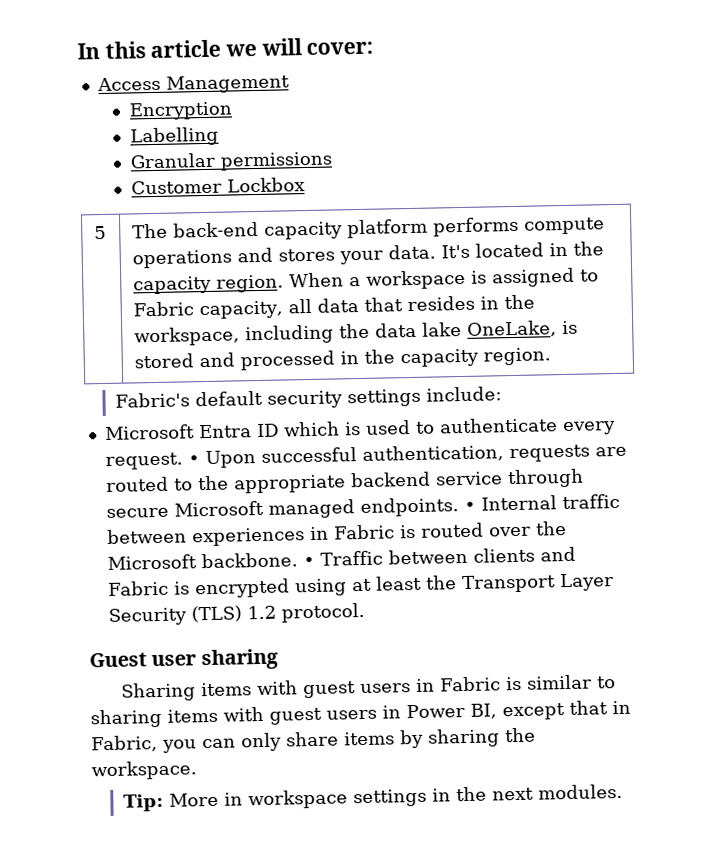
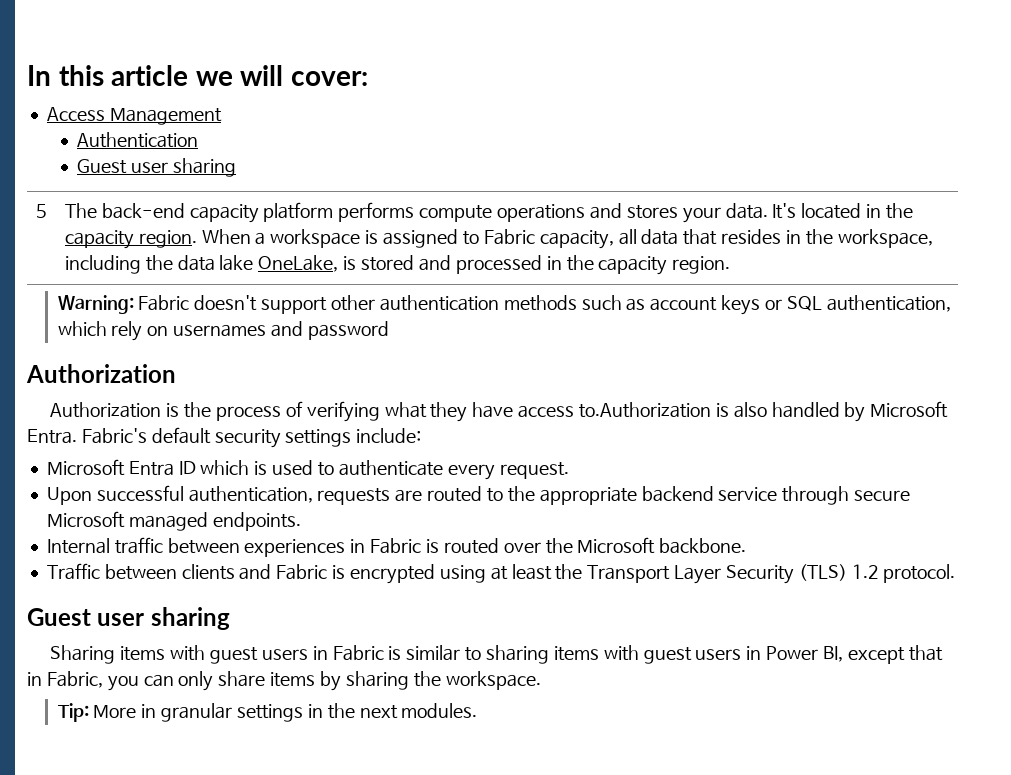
- Encryption
- Labelling
- Granular permissions
- Customer Lockbox
+ Authentication
+ Guest user sharing
+ Warning: Fabric doesn't support other authentication methods such as account keys or SQL authentication, which rely on usernames and password
+ Authorization
+ Authorization is the process of verifying what they have access to.Authorization is also handled by Microsoft Entra.
- Microsoft Entra ID which is used to authenticate every request. • Upon successful authentication, requests are routed to the appropriate backend service through secure Microsoft managed endpoints. • Internal traffic between experiences in Fabric is routed over the Microsoft backbone. • Traffic between clients and Fabric is encrypted using at least the Transport Layer Security (TLS) 1.2 protocol.
+ Microsoft Entra ID which is used to authenticate every request.
+ Upon successful authentication, requests are routed to the appropriate backend service through secure Microsoft managed endpoints.
+ Internal traffic between experiences in Fabric is routed over the Microsoft backbone.
+ Traffic between clients and Fabric is encrypted using at least the Transport Layer Security (TLS) 1.2 protocol.
- Tip: More in workspace settings in the next modules.
+ Tip: More in granular settings in the next modules.

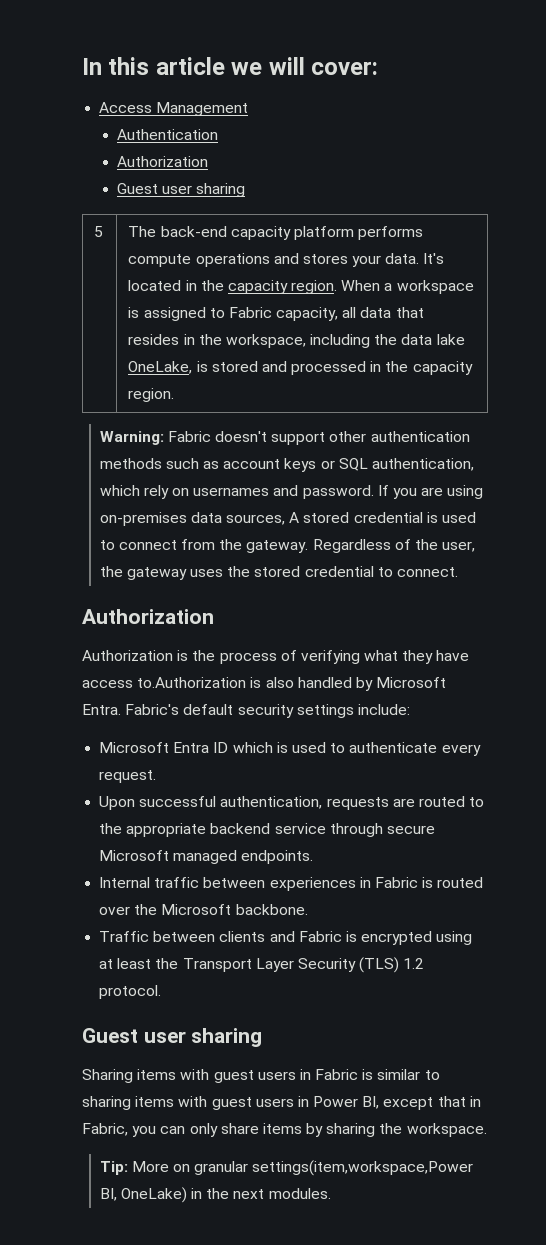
  Authentication
+ Authorization
- Warning: Fabric doesn't support other authentication methods such as account keys or SQL authentication, which rely on usernames and password
+ Warning: Fabric doesn't support other authentication methods such as account keys or SQL authentication, which rely on usernames and password. If you are using on-premises data sources, A stored credential is used to connect from the gateway. Regardless of the user, the gateway uses the stored credential to connect.
- Tip: More in granular settings in the next modules.
+ Tip: More on granular settings(item,workspace,Power BI, OneLake) in the next modules.

